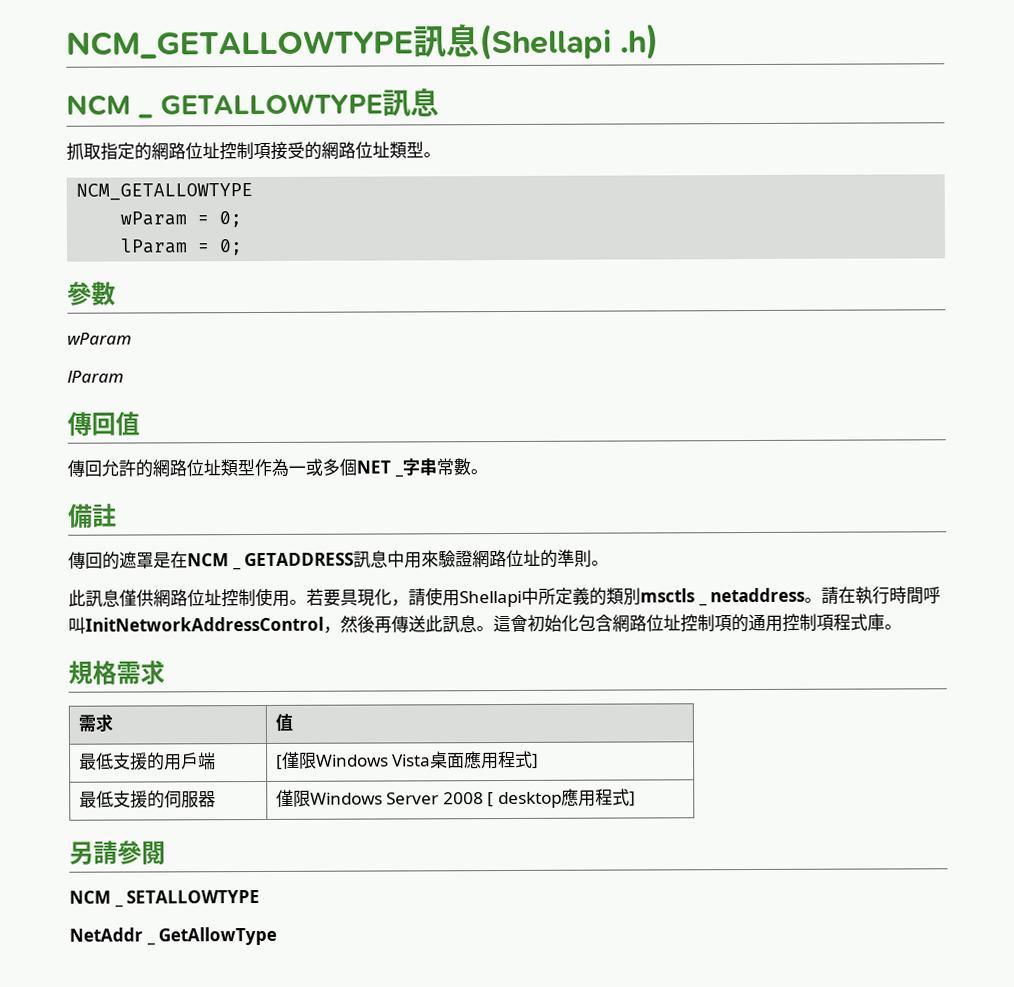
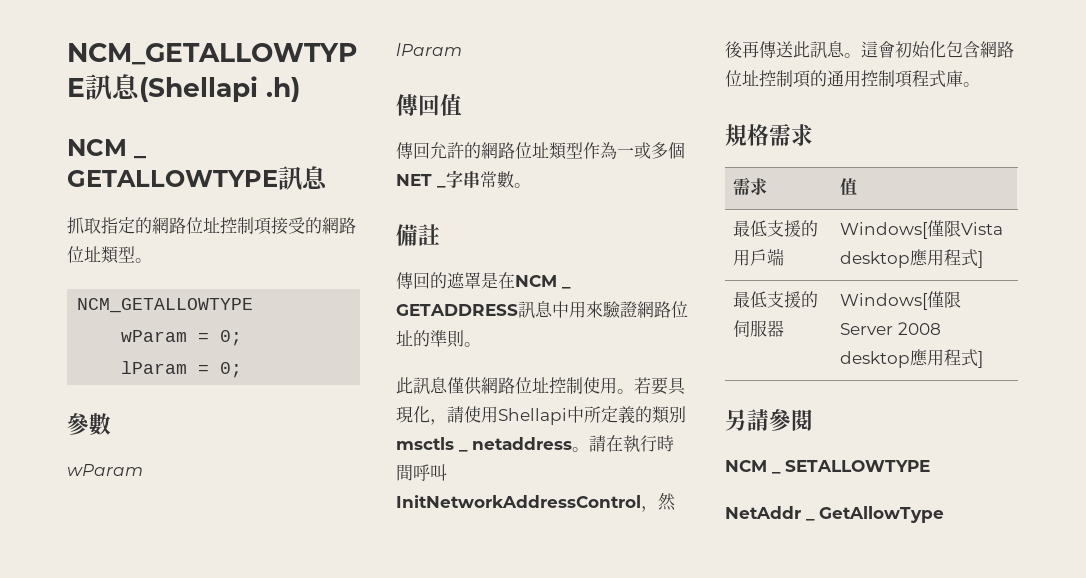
- 最低支援的用戶端 | [僅限Windows Vista桌面應用程式]
+ 最低支援的用戶端 | Windows[僅限Vista desktop應用程式]
- 最低支援的伺服器 | 僅限Windows Server 2008 [ desktop應用程式]
+ 最低支援的伺服器 | Windows[僅限Server 2008 desktop應用程式]

